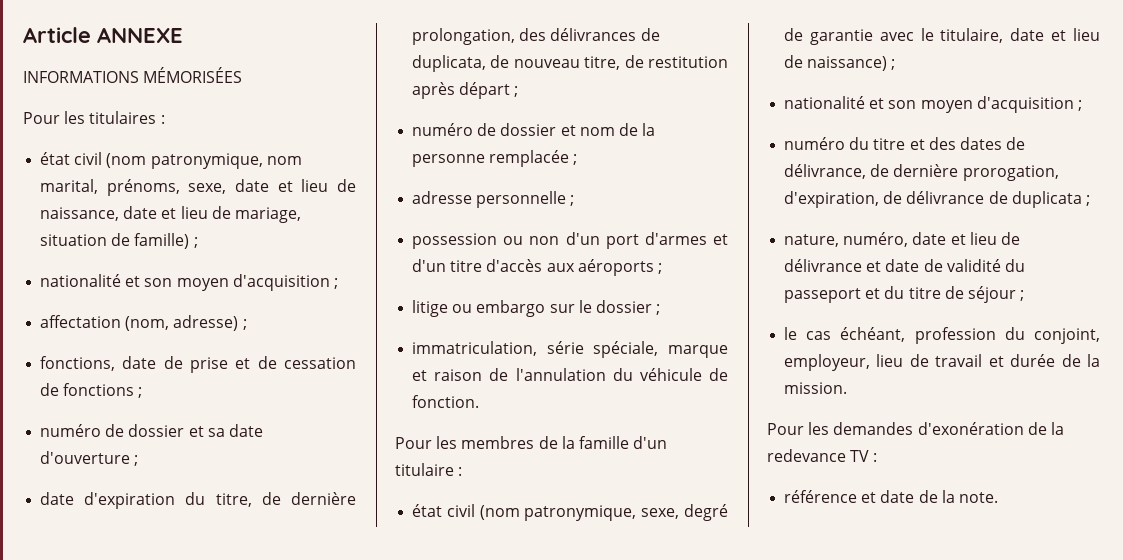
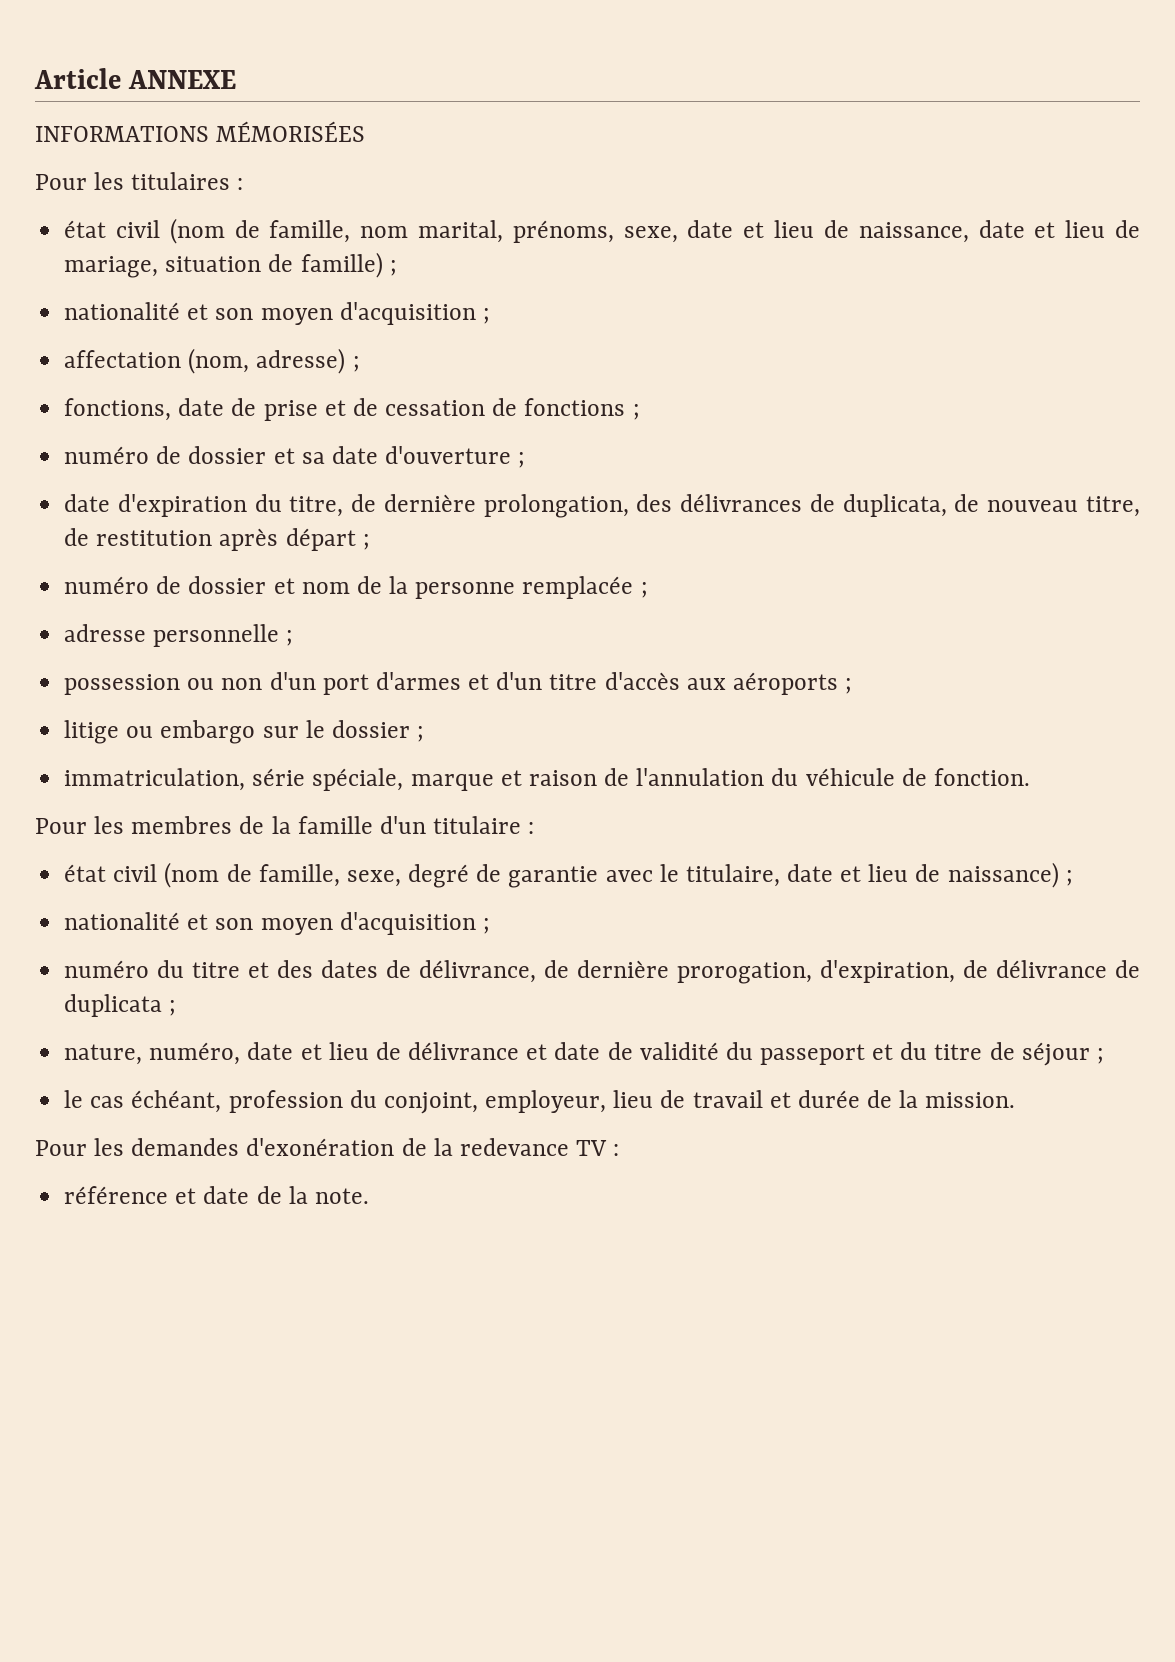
- état civil (nom patronymique, nom marital, prénoms, sexe, date et lieu de naissance, date et lieu de mariage, situation de famille) ;
+ état civil (nom de famille, nom marital, prénoms, sexe, date et lieu de naissance, date et lieu de mariage, situation de famille) ;
- état civil (nom patronymique, sexe, degré de garantie avec le titulaire, date et lieu de naissance) ;
+ état civil (nom de famille, sexe, degré de garantie avec le titulaire, date et lieu de naissance) ;

